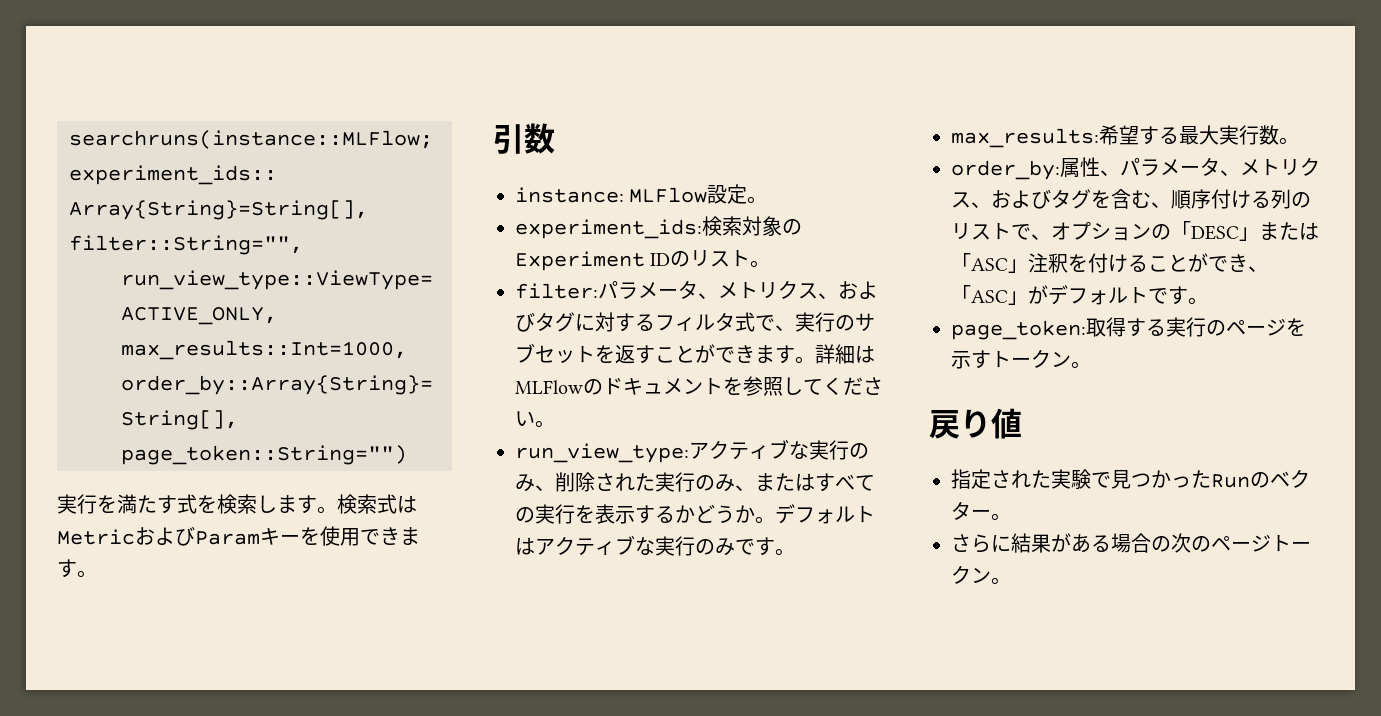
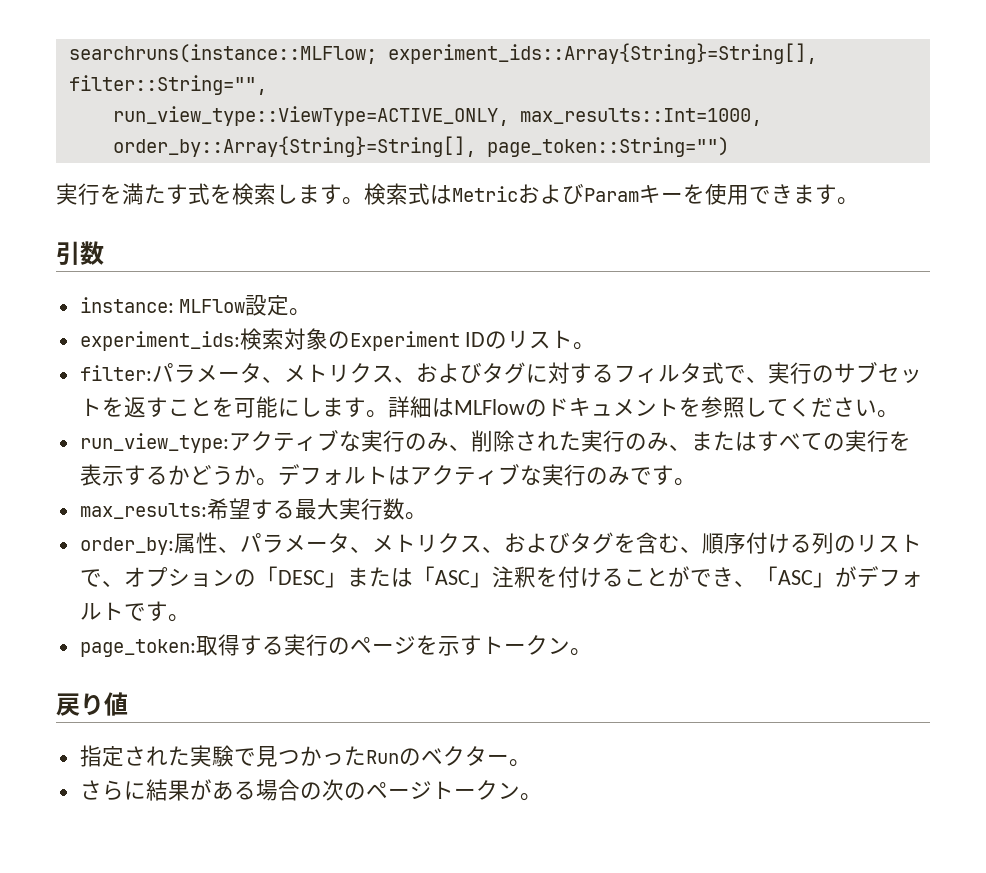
- filter:パラメータ、メトリクス、およびタグに対するフィルタ式で、実行のサブセットを返すことができます。
+ filter:パラメータ、メトリクス、およびタグに対するフィルタ式で、実行のサブセットを返すことを可能にします。

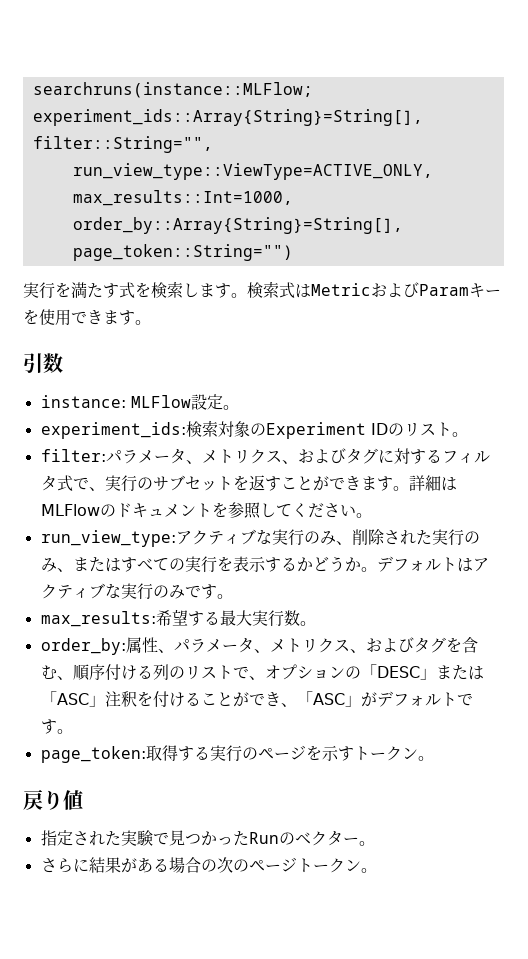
- filter:パラメータ、メトリクス、およびタグに対するフィルタ式で、実行のサブセットを返すことを可能にします。
+ filter:パラメータ、メトリクス、およびタグに対するフィルタ式で、実行のサブセットを返すことができます。

